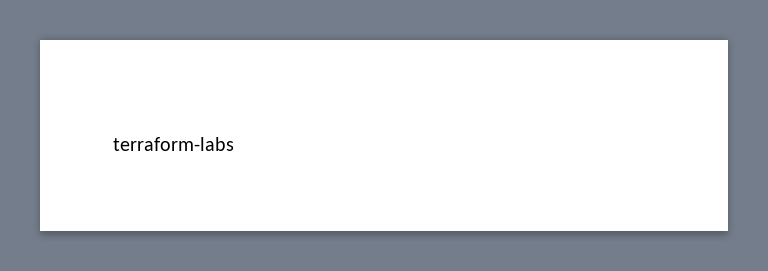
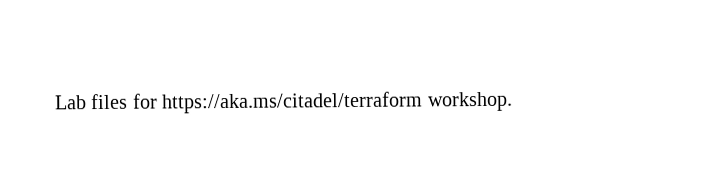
- terraform-labs
+ Lab files for https://aka.ms/citadel/terraform workshop.

